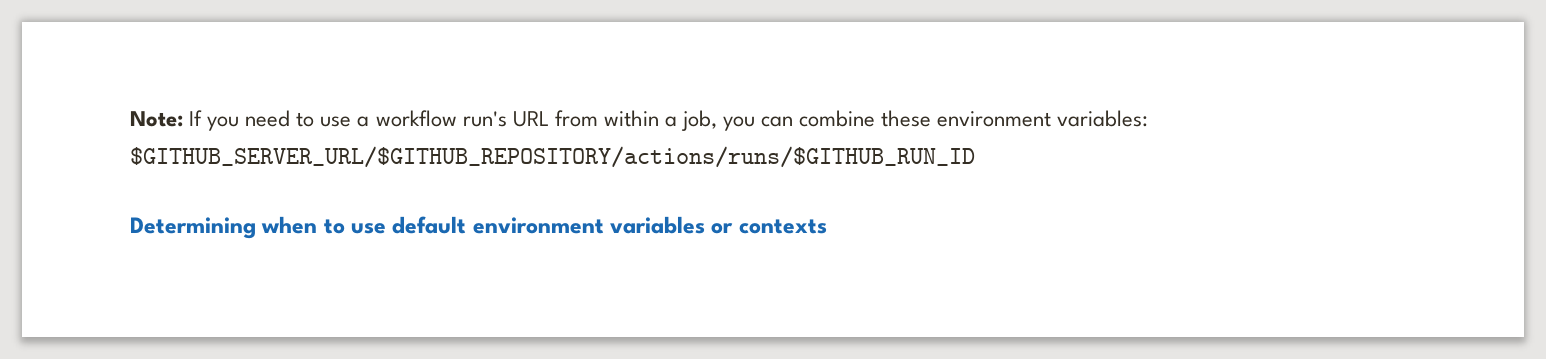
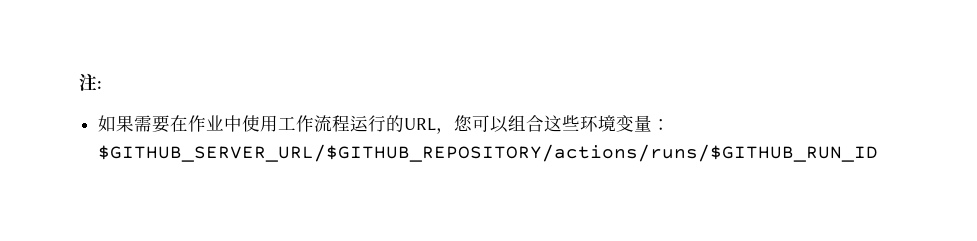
- Note: If you need to use a workflow run's URL from within a job, you can combine these environment variables: $GITHUB_SERVER_URL/$GITHUB_REPOSITORY/actions/runs/$GITHUB_RUN_ID
- Determining when to use default environment variables or contexts
+ 注:
+ 如果需要在作业中使用工作流程运行的URL，您可以组合这些环境变量：$GITHUB_SERVER_URL/$GITHUB_REPOSITORY/actions/runs/$GITHUB_RUN_ID

